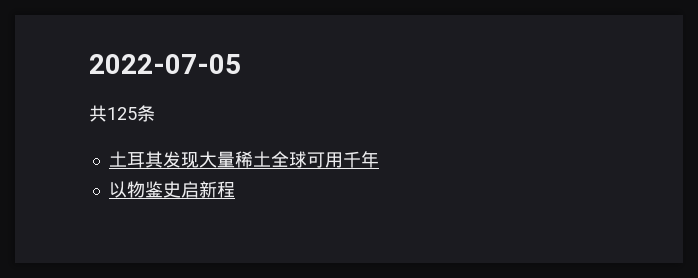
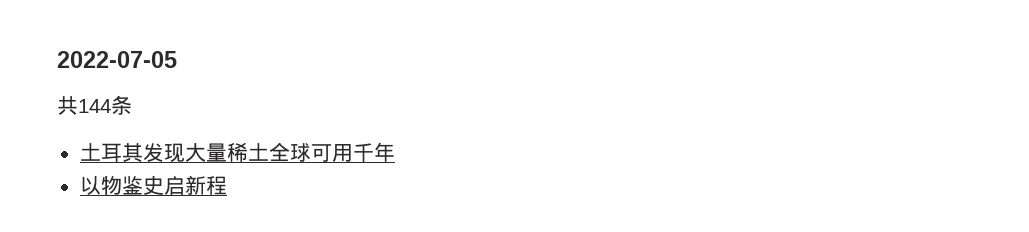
- 共125条
+ 共144条

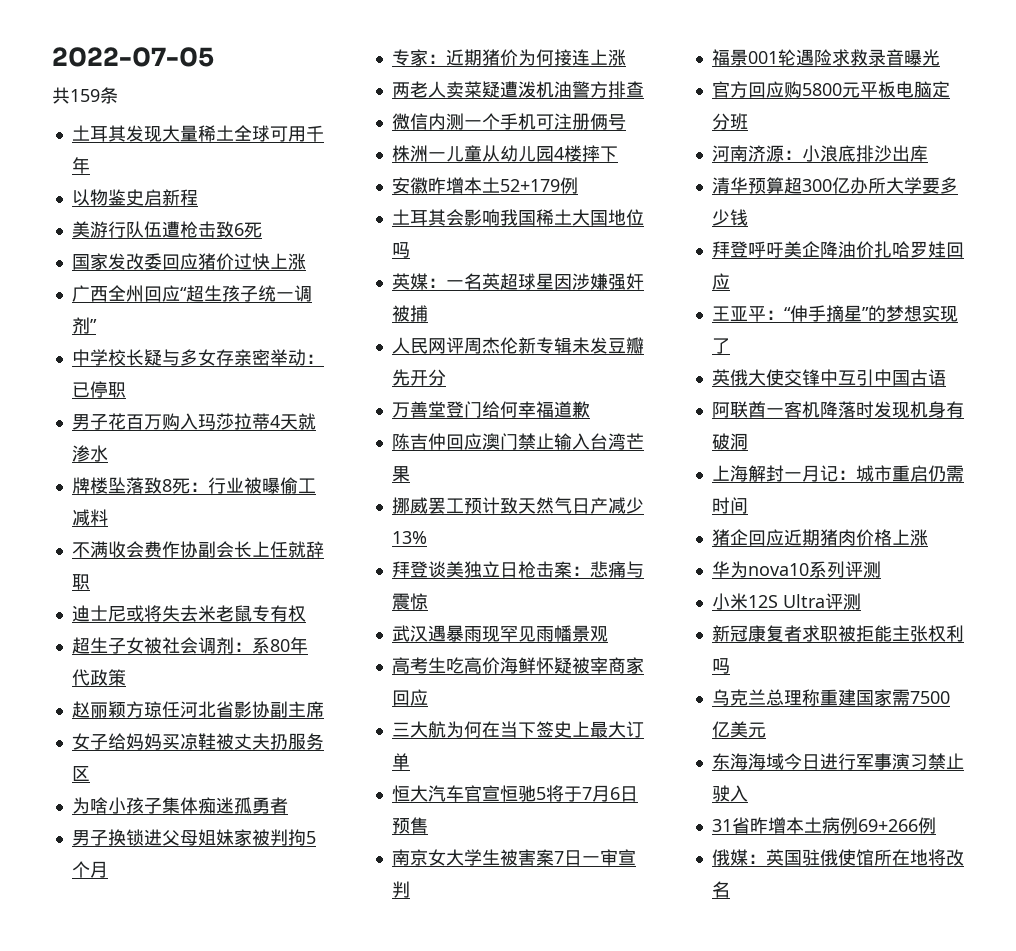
- 共144条
+ 共159条
+ 美游行队伍遭枪击致6死
+ 国家发改委回应猪价过快上涨
+ 广西全州回应“超生孩子统一调剂”
+ 中学校长疑与多女存亲密举动：已停职
+ 男子花百万购入玛莎拉蒂4天就渗水
+ 牌楼坠落致8死：行业被曝偷工减料
+ 不满收会费作协副会长上任就辞职
+ 迪士尼或将失去米老鼠专有权
+ 超生子女被社会调剂：系80年代政策
+ 赵丽颖方琼任河北省影协副主席
+ 女子给妈妈买凉鞋被丈夫扔服务区
+ 为啥小孩子集体痴迷孤勇者
+ 男子换锁进父母姐妹家被判拘5个月
+ 专家：近期猪价为何接连上涨
+ 两老人卖菜疑遭泼机油警方排查
+ 微信内测一个手机可注册俩号
+ 株洲一儿童从幼儿园4楼摔下
+ 安徽昨增本土52+179例
+ 土耳其会影响我国稀土大国地位吗
+ 英媒：一名英超球星因涉嫌强奸被捕
+ 人民网评周杰伦新专辑未发豆瓣先开分
+ 万善堂登门给何幸福道歉
+ 陈吉仲回应澳门禁止输入台湾芒果
+ 挪威罢工预计致天然气日产减少13%
+ 拜登谈美独立日枪击案：悲痛与震惊
+ 武汉遇暴雨现罕见雨幡景观
+ 高考生吃高价海鲜怀疑被宰商家回应
+ 三大航为何在当下签史上最大订单
+ 恒大汽车官宣恒驰5将于7月6日预售
+ 南京女大学生被害案7日一审宣判
+ 福景001轮遇险求救录音曝光
+ 官方回应购5800元平板电脑定分班
+ 河南济源：小浪底排沙出库
+ 清华预算超300亿办所大学要多少钱
+ 拜登呼吁美企降油价扎哈罗娃回应
+ 王亚平：“伸手摘星”的梦想实现了
+ 英俄大使交锋中互引中国古语
+ 阿联酋一客机降落时发现机身有破洞
+ 上海解封一月记：城市重启仍需时间
+ 猪企回应近期猪肉价格上涨
+ 华为nova10系列评测
+ 小米12S Ultra评测
+ 新冠康复者求职被拒能主张权利吗
+ 乌克兰总理称重建国家需7500亿美元
+ 东海海域今日进行军事演习禁止驶入
+ 31省昨增本土病例69+266例
+ 俄媒：英国驻俄使馆所在地将改名

